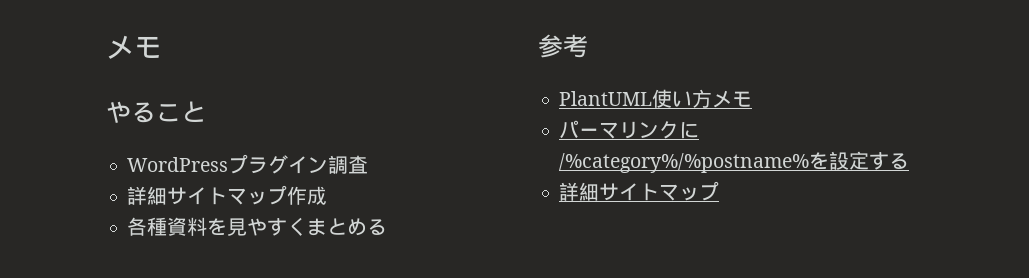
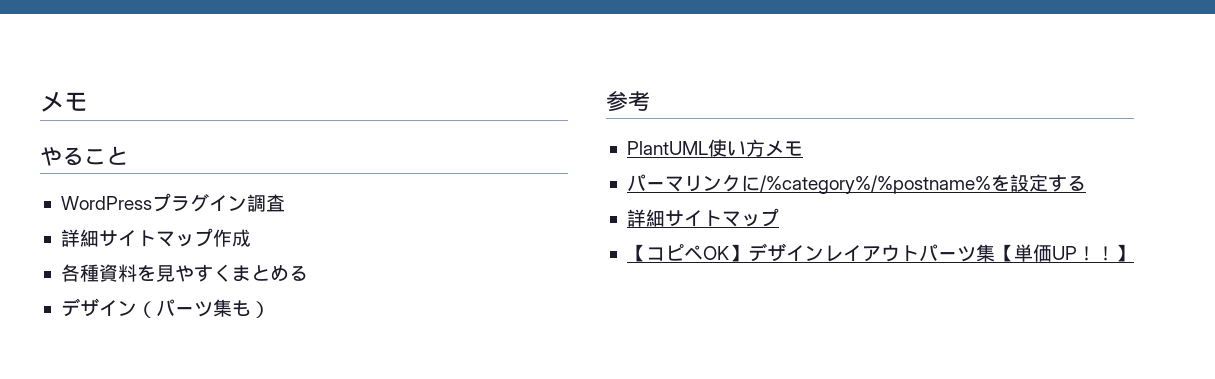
+ デザイン（パーツ集も）
+ 【コピペOK】デザインレイアウトパーツ集【単価UP！！】

